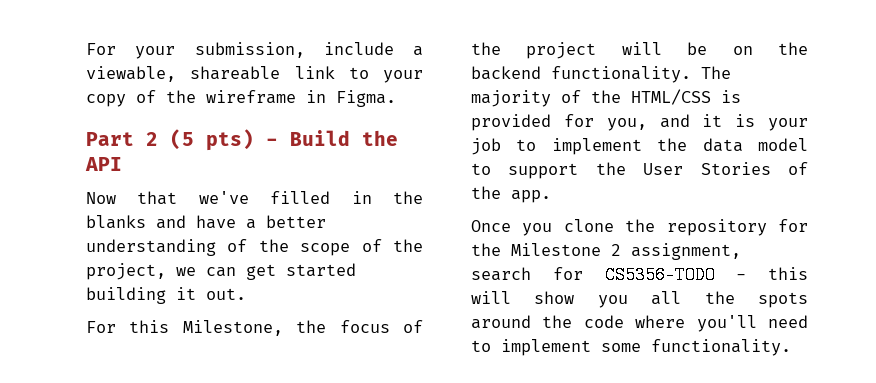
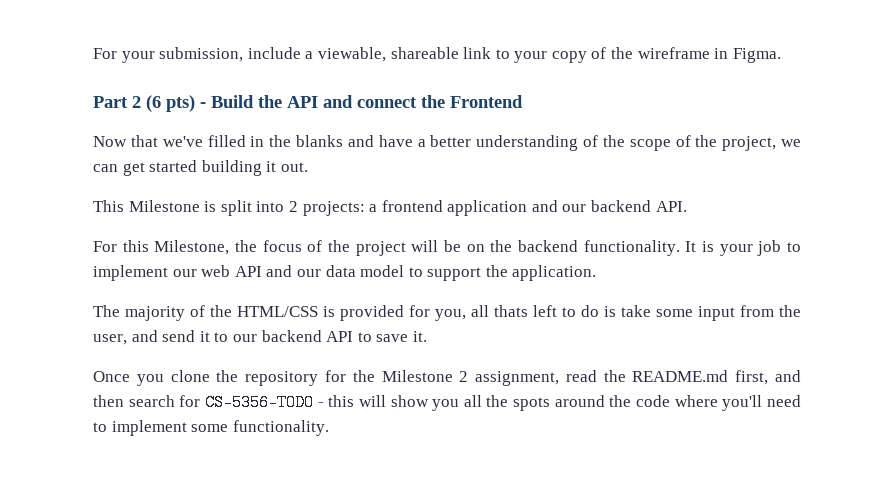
- Part 2 (5 pts) - Build the API
+ Part 2 (6 pts) - Build the API and connect the Frontend
+ This Milestone is split into 2 projects: a frontend application and our backend API.
- For this Milestone, the focus of the project will be on the backend functionality. The majority of the HTML/CSS is provided for you, and it is your job to implement the data model to support the User Stories of the app.
+ For this Milestone, the focus of the project will be on the backend functionality. It is your job to implement our web API and our data model to support the application.
+ The majority of the HTML/CSS is provided for you, all thats left to do is take some input from the user, and send it to our backend API to save it.
- Once you clone the repository for the Milestone 2 assignment, search for CS5356-TODO - this will show you all the spots around the code where you'll need to implement some functionality.
+ Once you clone the repository for the Milestone 2 assignment, read the README.md first, and then search for CS-5356-TODO - this will show you all the spots around the code where you'll need to implement some functionality.

